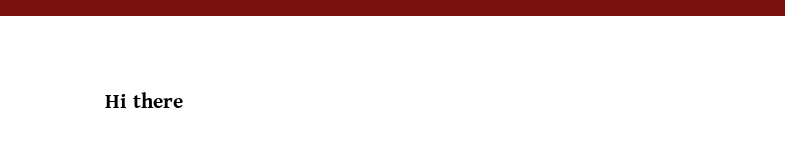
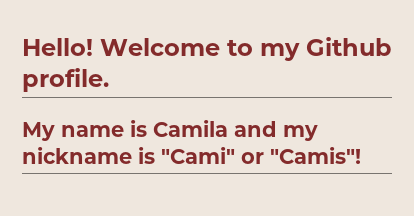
- Hi there
+ Hello! Welcome to my Github profile.
+ My name is Camila and my nickname is "Cami" or "Camis"!

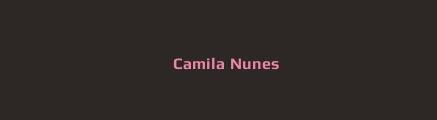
- Hello! Welcome to my Github profile.
- My name is Camila and my nickname is "Cami" or "Camis"!
+ Camila Nunes

